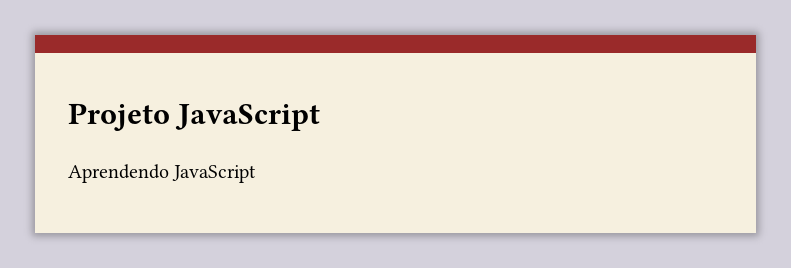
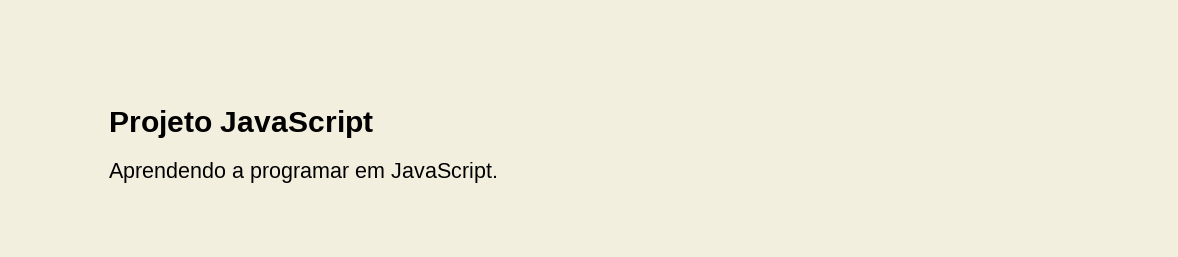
- Aprendendo JavaScript
+ Aprendendo a programar em JavaScript.

